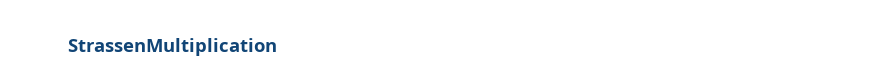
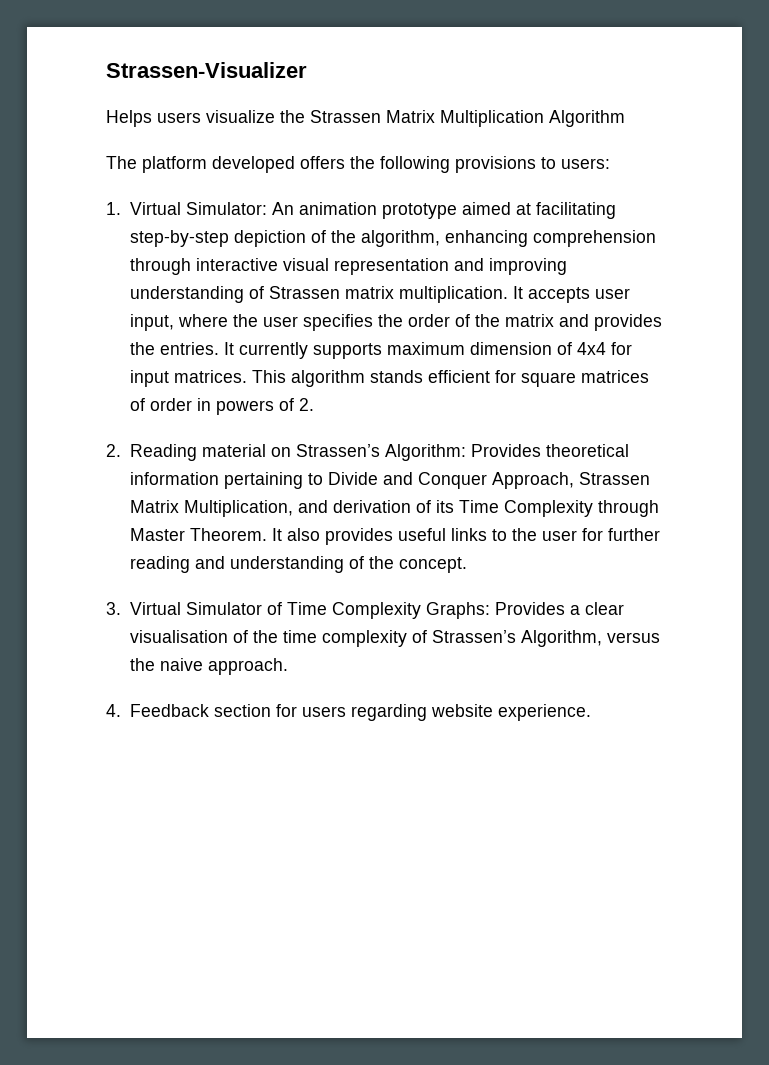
- StrassenMultiplication
+ Strassen-Visualizer
+ Helps users visualize the Strassen Matrix Multiplication Algorithm
+ The platform developed offers the following provisions to users:
+ 1. Virtual Simulator: An animation prototype aimed at facilitating step-by-step depiction of the algorithm, enhancing comprehension through interactive visual representation and improving understanding of Strassen matrix multiplication. It accepts user input, where the user specifies the order of the matrix and provides the entries. It currently supports maximum dimension of 4x4 for input matrices. This algorithm stands efficient for square matrices of order in powers of 2.
+ 2. Reading material on Strassen’s Algorithm: Provides theoretical information pertaining to Divide and Conquer Approach, Strassen Matrix Multiplication, and derivation of its Time Complexity through Master Theorem. It also provides useful links to the user for further reading and understanding of the concept.
+ 3. Virtual Simulator of Time Complexity Graphs: Provides a clear visualisation of the time complexity of Strassen’s Algorithm, versus the naive approach.
+ 4. Feedback section for users regarding website experience.

